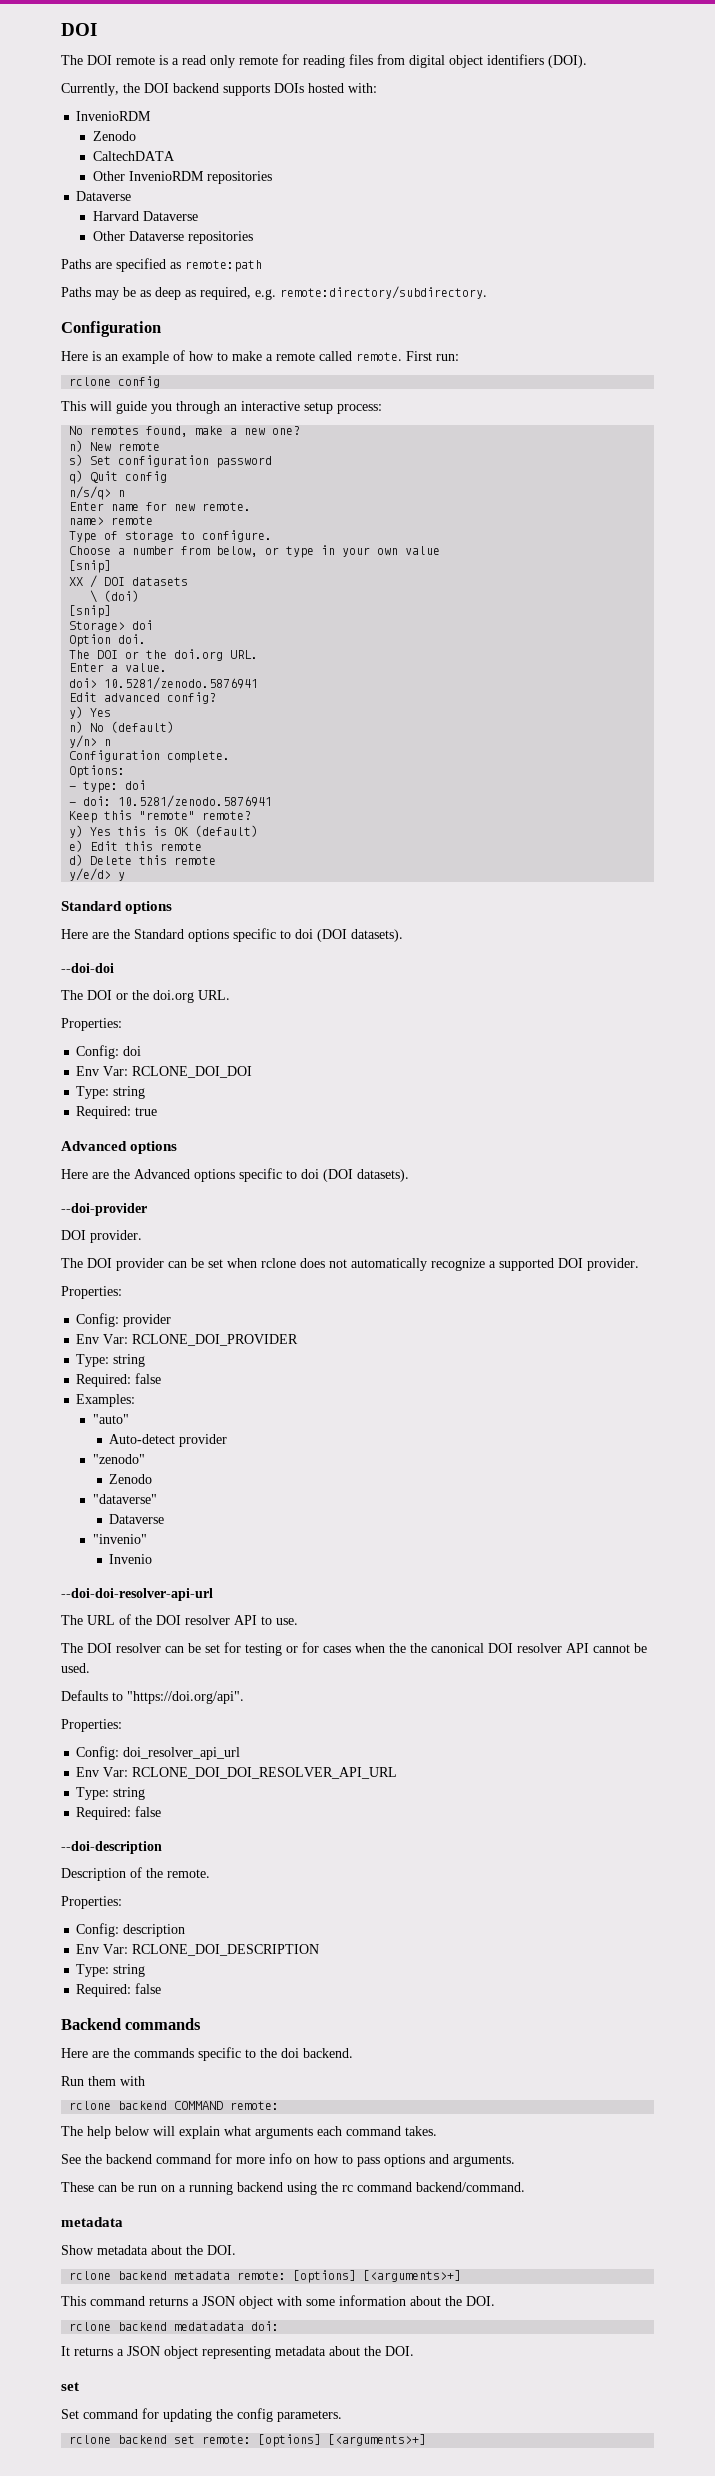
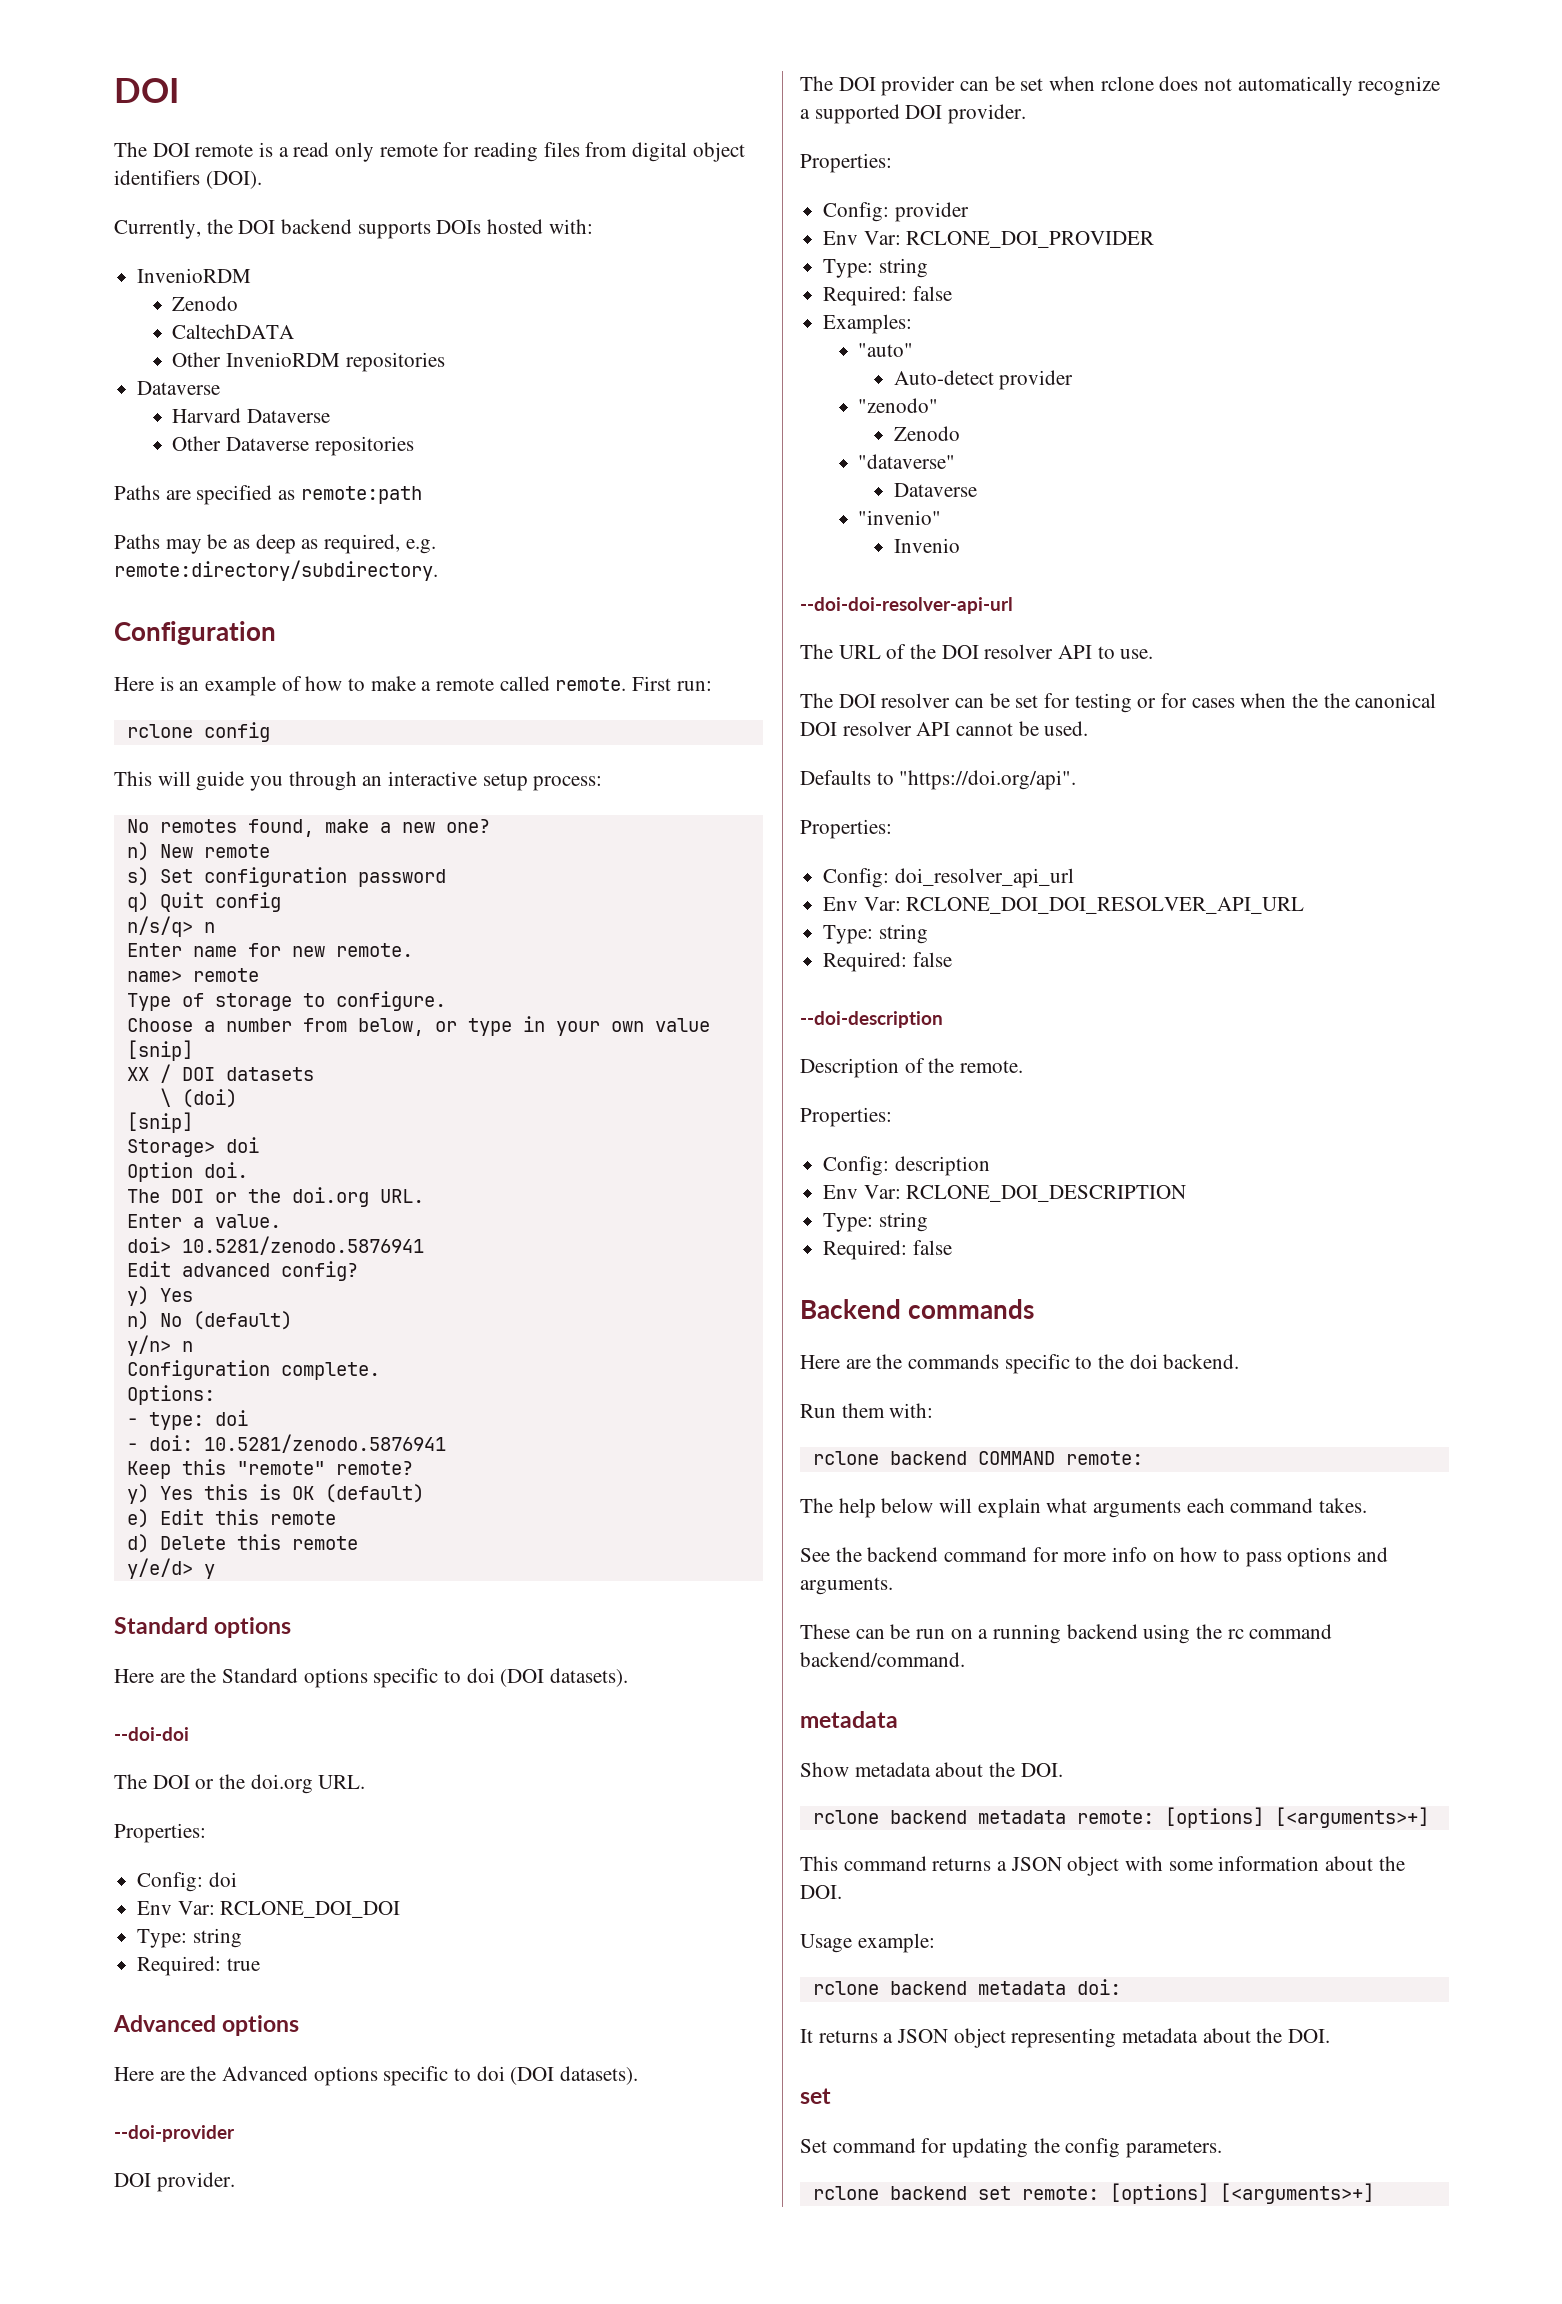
- Run them with
+ Run them with:
- rclone backend medatadata doi:
+ Usage example:
+ rclone backend metadata doi:

